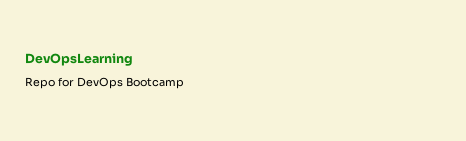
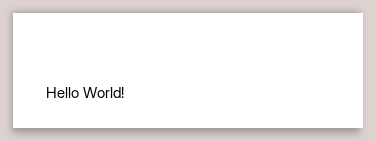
- DevOpsLearning
- Repo for DevOps Bootcamp
+ Hello World!

